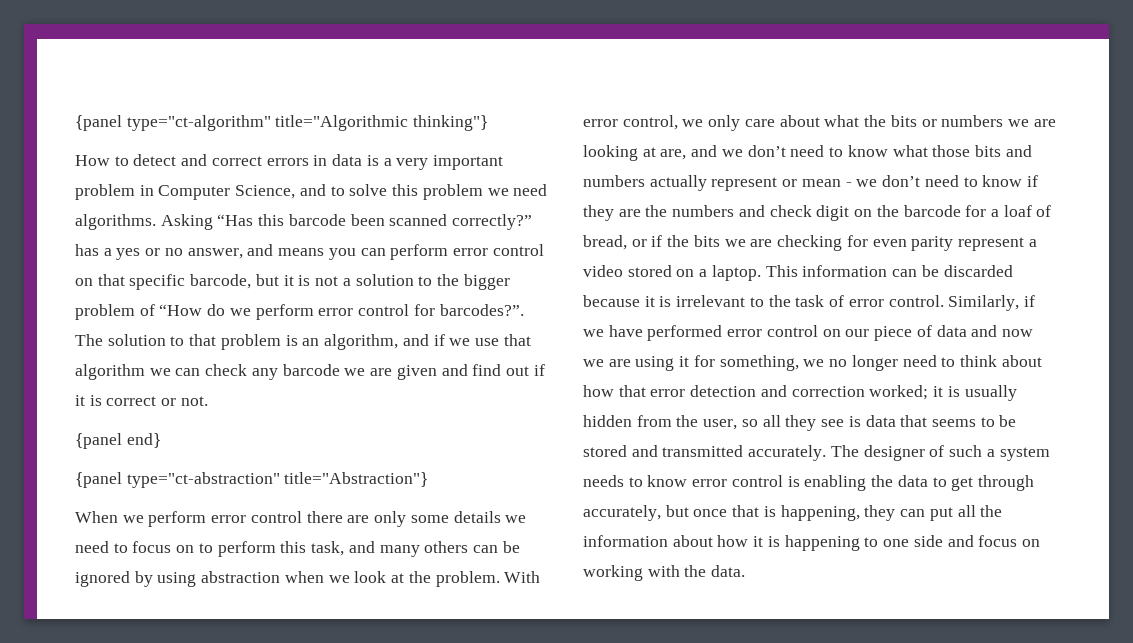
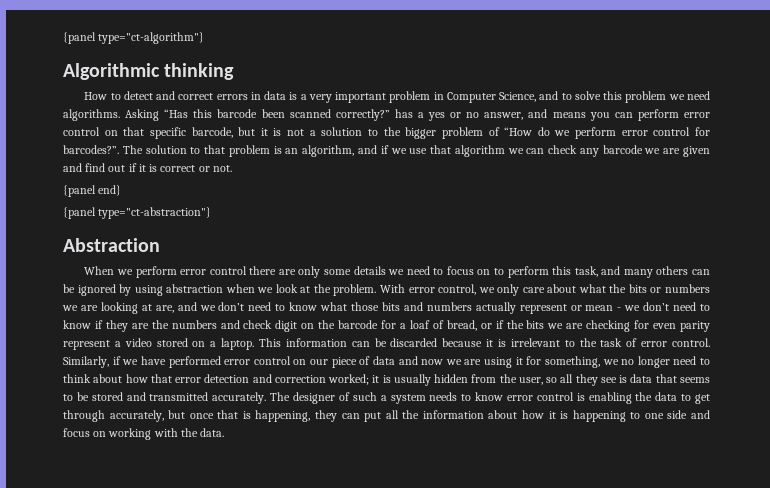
- {panel type="ct-algorithm" title="Algorithmic thinking"}
+ {panel type="ct-algorithm"}
+ Algorithmic thinking
- {panel type="ct-abstraction" title="Abstraction"}
+ {panel type="ct-abstraction"}
+ Abstraction

